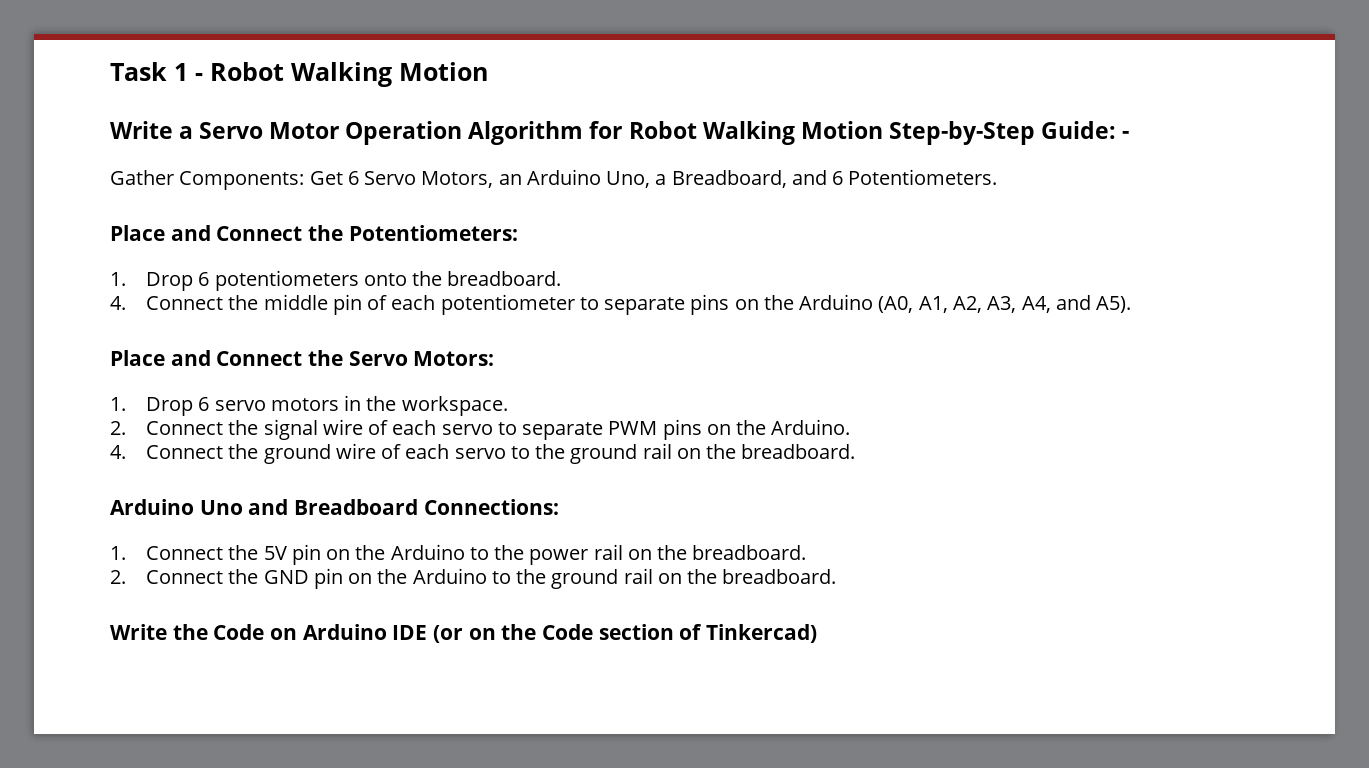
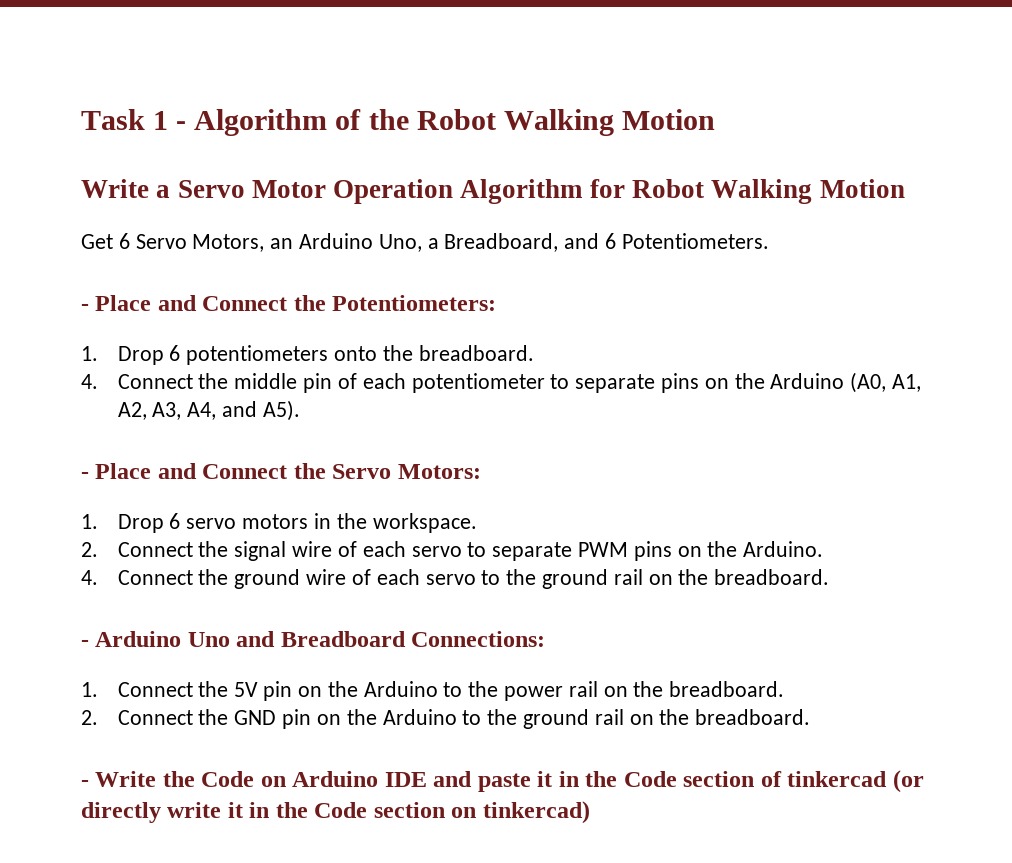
- Task 1 - Robot Walking Motion
+ Task 1 - Algorithm of the Robot Walking Motion
- Write a Servo Motor Operation Algorithm for Robot Walking Motion Step-by-Step Guide: -
- Gather Components: Get 6 Servo Motors, an Arduino Uno, a Breadboard, and 6 Potentiometers.
+ Write a Servo Motor Operation Algorithm for Robot Walking Motion
+ Get 6 Servo Motors, an Arduino Uno, a Breadboard, and 6 Potentiometers.
- Place and Connect the Potentiometers:
+ - Place and Connect the Potentiometers:
- Place and Connect the Servo Motors:
+ - Place and Connect the Servo Motors:
- Arduino Uno and Breadboard Connections:
+ - Arduino Uno and Breadboard Connections:
- Write the Code on Arduino IDE (or on the Code section of Tinkercad)
+ - Write the Code on Arduino IDE and paste it in the Code section of tinkercad (or directly write it in the Code section on tinkercad)

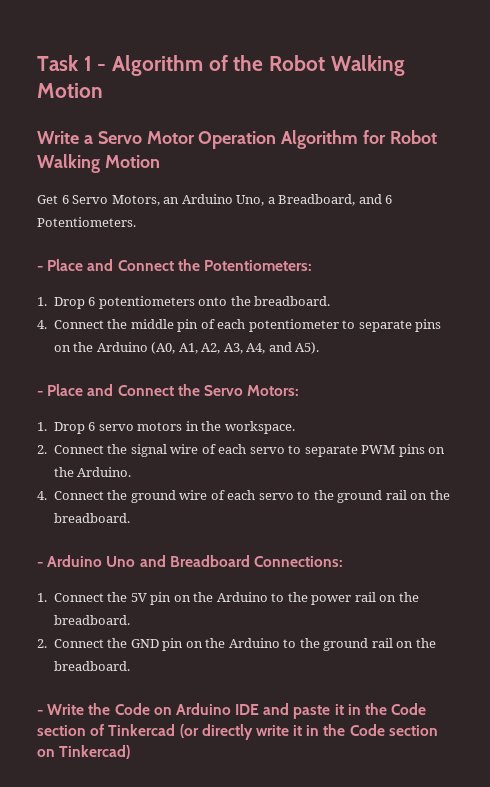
- - Write the Code on Arduino IDE and paste it in the Code section of tinkercad (or directly write it in the Code section on tinkercad)
+ - Write the Code on Arduino IDE and paste it in the Code section of Tinkercad (or directly write it in the Code section on Tinkercad)

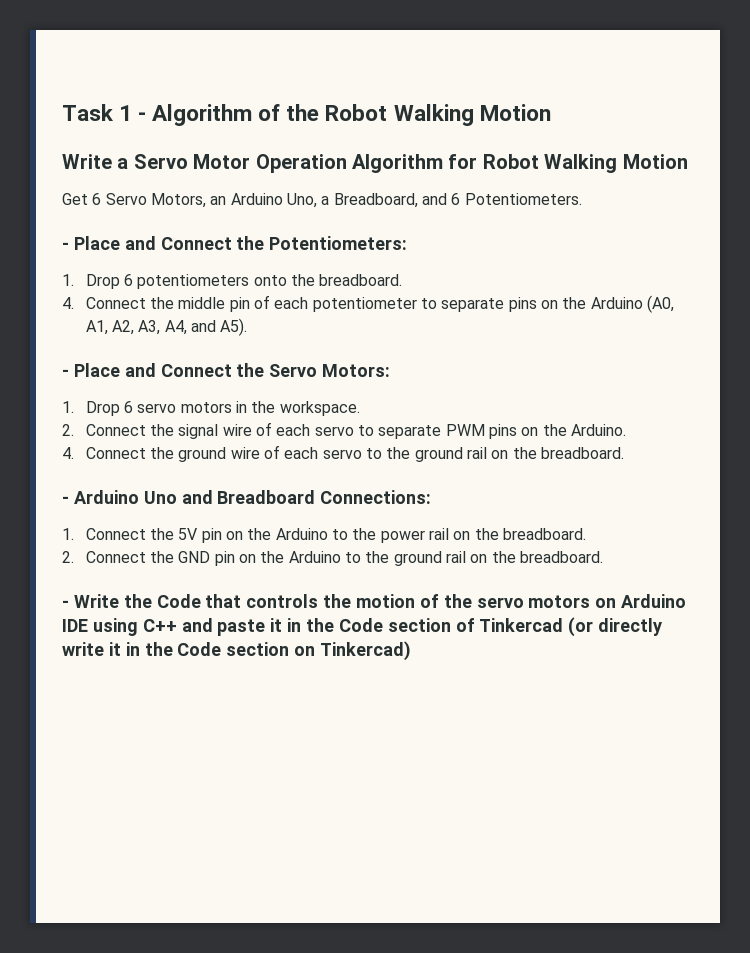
- - Write the Code on Arduino IDE and paste it in the Code section of Tinkercad (or directly write it in the Code section on Tinkercad)
+ - Write the Code that controls the motion of the servo motors on Arduino IDE using C++ and paste it in the Code section of Tinkercad (or directly write it in the Code section on Tinkercad)

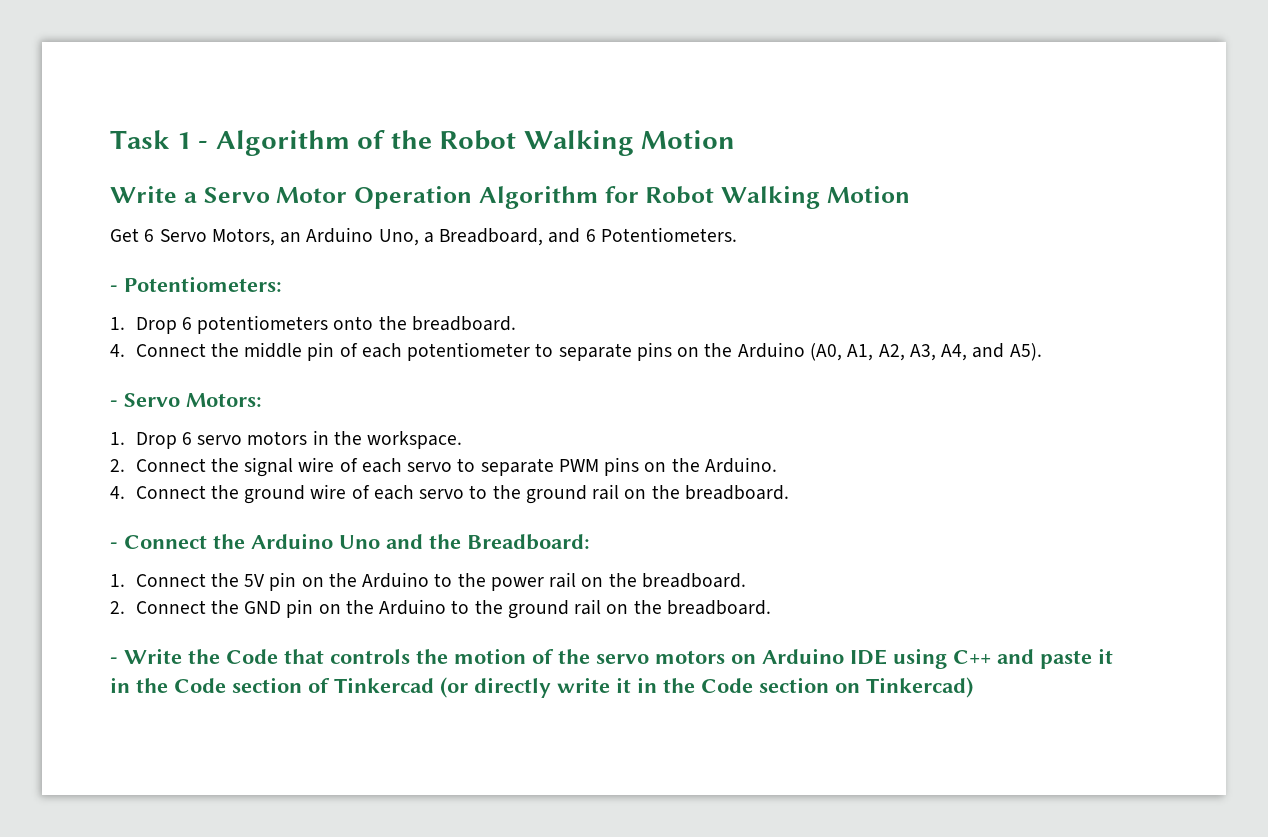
- - Place and Connect the Potentiometers:
+ - Potentiometers:
- - Place and Connect the Servo Motors:
+ - Servo Motors:
- - Arduino Uno and Breadboard Connections:
+ - Connect the Arduino Uno and the Breadboard:

